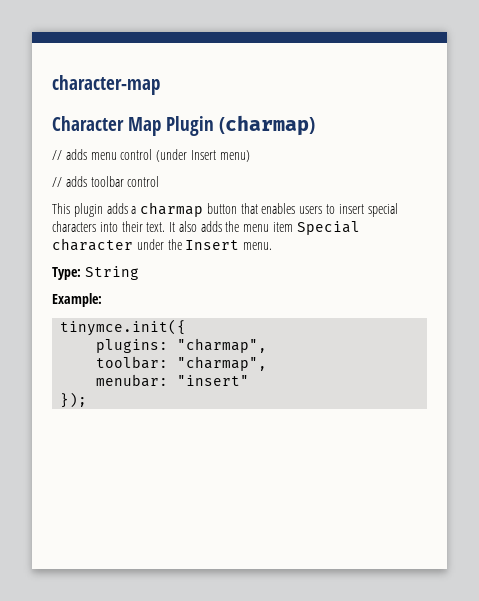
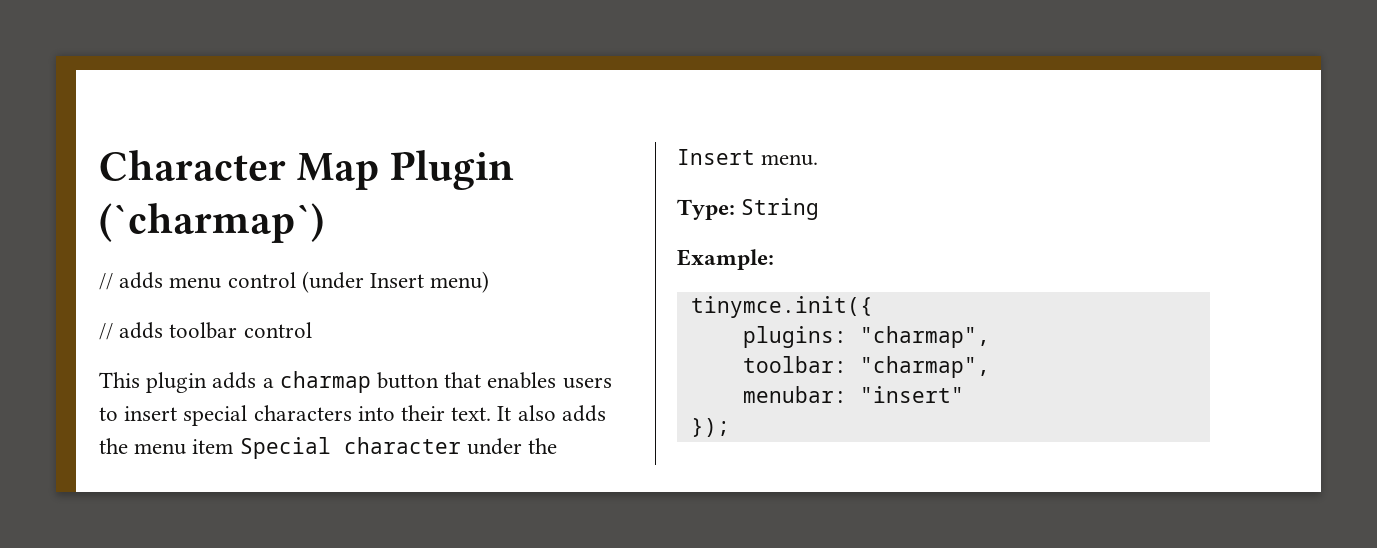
- character-map
- Character Map Plugin (charmap)
+ Character Map Plugin (`charmap`)

